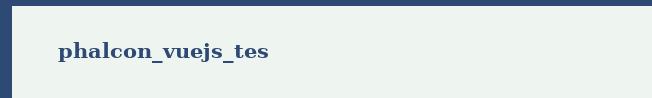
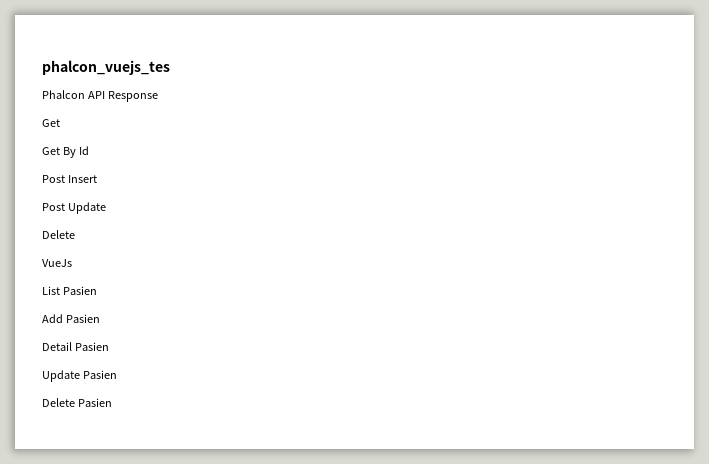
+ Phalcon API Response
+ Get
+ Get By Id
+ Post Insert
+ Post Update
+ Delete
+ VueJs
+ List Pasien
+ Add Pasien
+ Detail Pasien
+ Update Pasien
+ Delete Pasien

